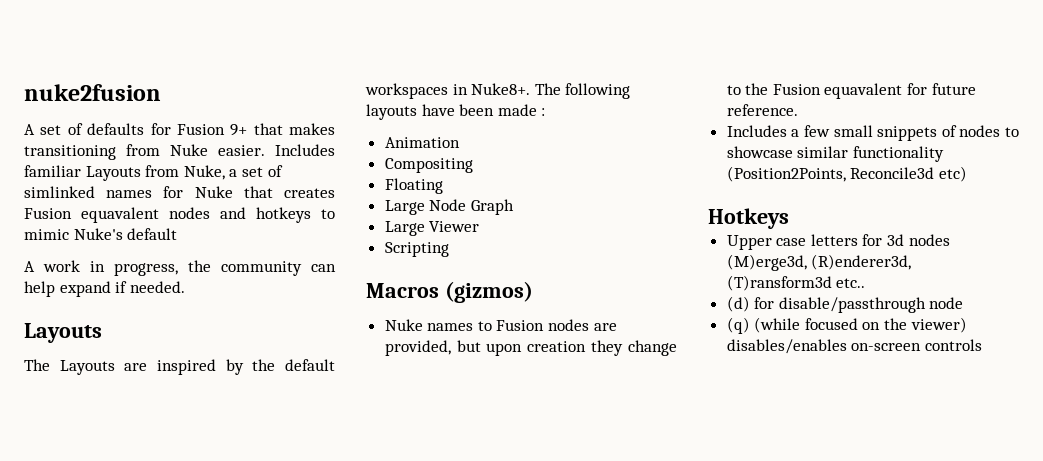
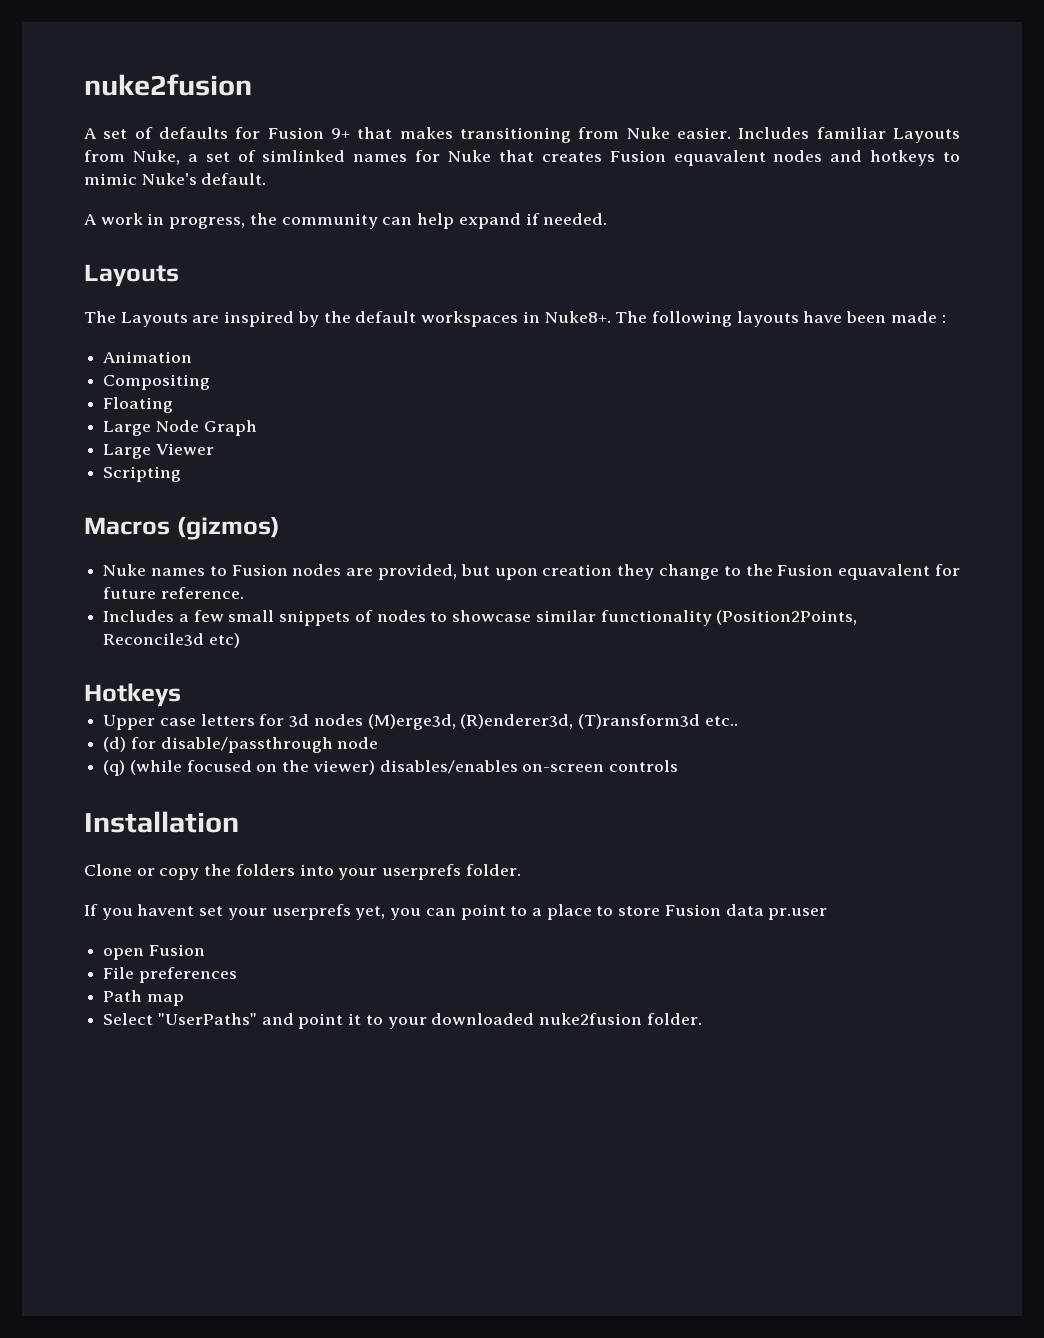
- Includes familiar Layouts from Nuke, a set of simlinked names for Nuke that creates Fusion equavalent nodes and hotkeys to mimic Nuke's default
+ Includes familiar Layouts from Nuke, a set of simlinked names for Nuke that creates Fusion equavalent nodes and hotkeys to mimic Nuke's default.
+ Installation
+ Clone or copy the folders into your userprefs folder.
+ If you havent set your userprefs yet, you can point to a place to store Fusion data pr.user
+ open Fusion
+ File preferences
+ Path map
+ Select "UserPaths" and point it to your downloaded nuke2fusion folder.

